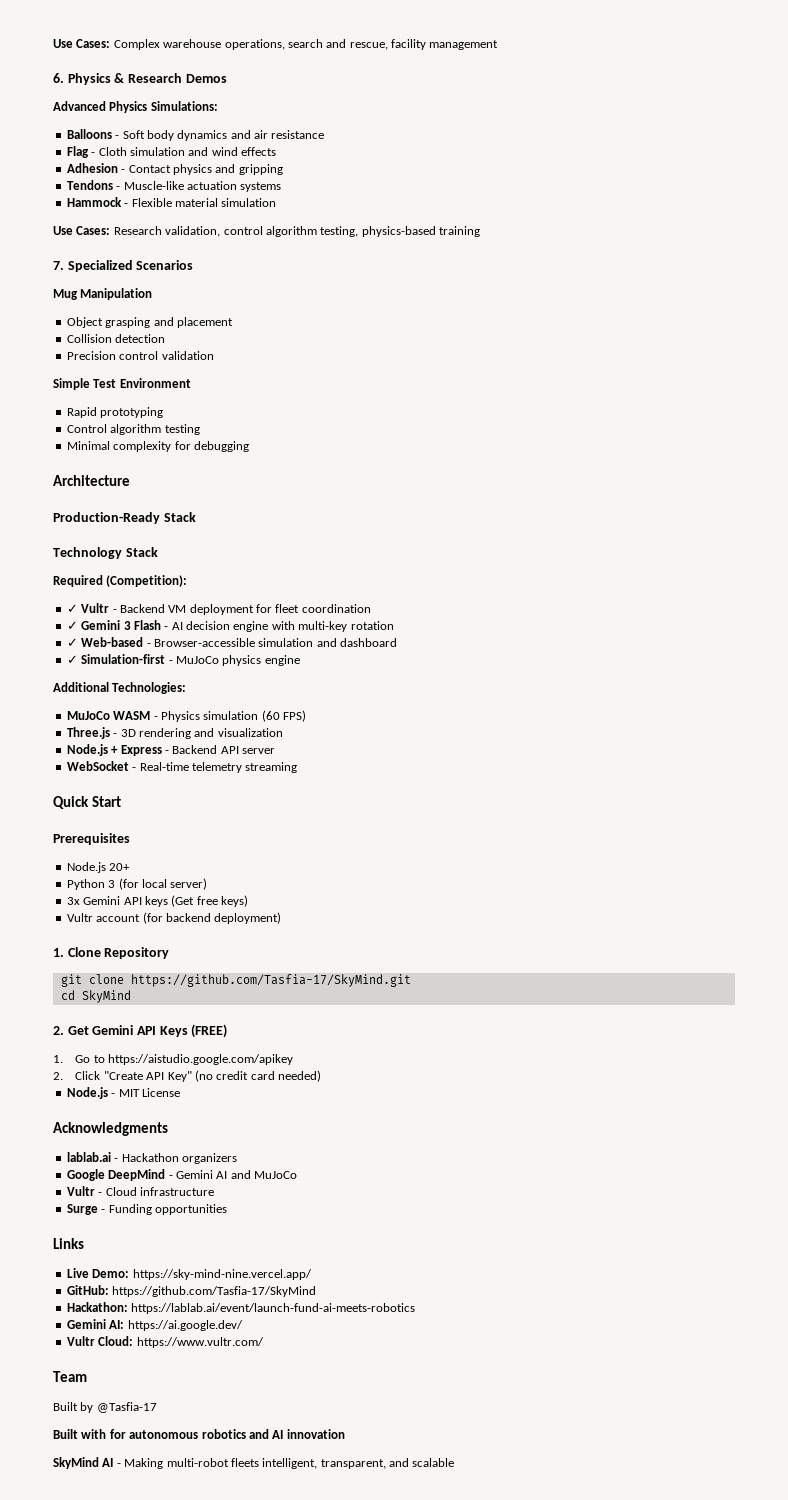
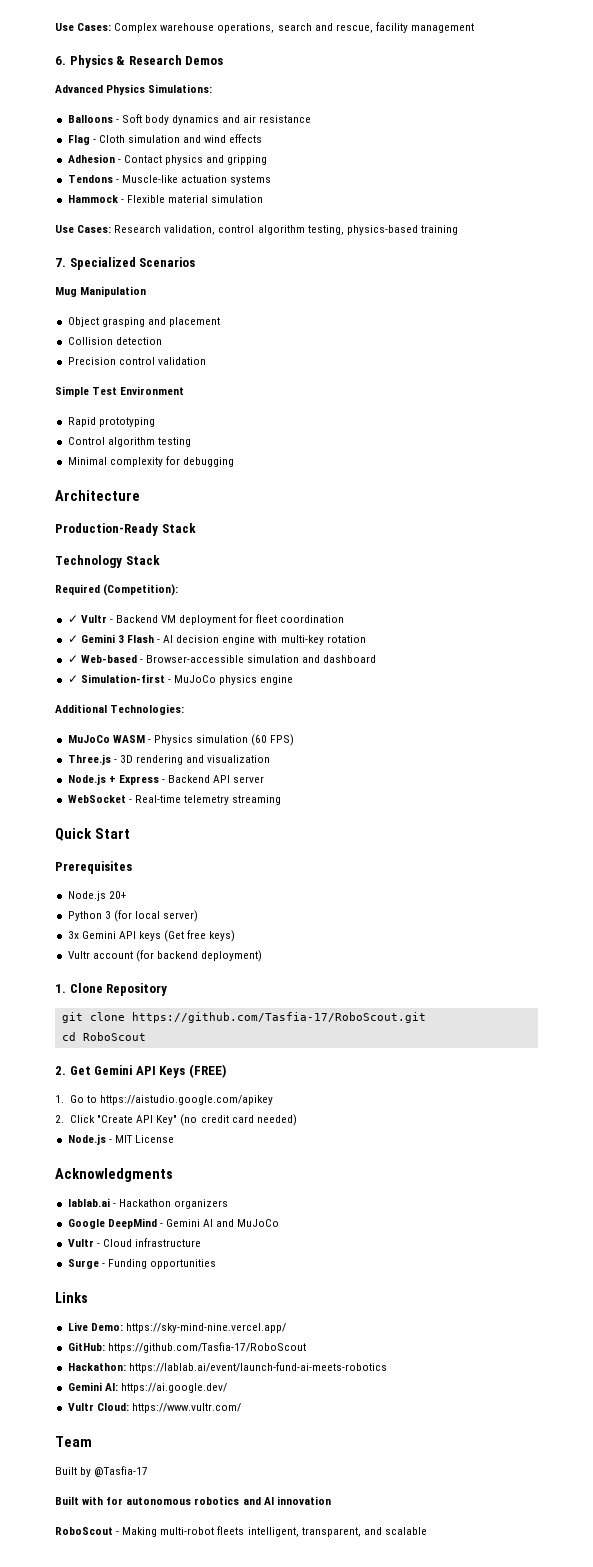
- git clone https://github.com/Tasfia-17/SkyMind.git
+ git clone https://github.com/Tasfia-17/RoboScout.git
- cd SkyMind
+ cd RoboScout
- GitHub: https://github.com/Tasfia-17/SkyMind
+ GitHub: https://github.com/Tasfia-17/RoboScout
- SkyMind AI - Making multi-robot fleets intelligent, transparent, and scalable
+ RoboScout - Making multi-robot fleets intelligent, transparent, and scalable

